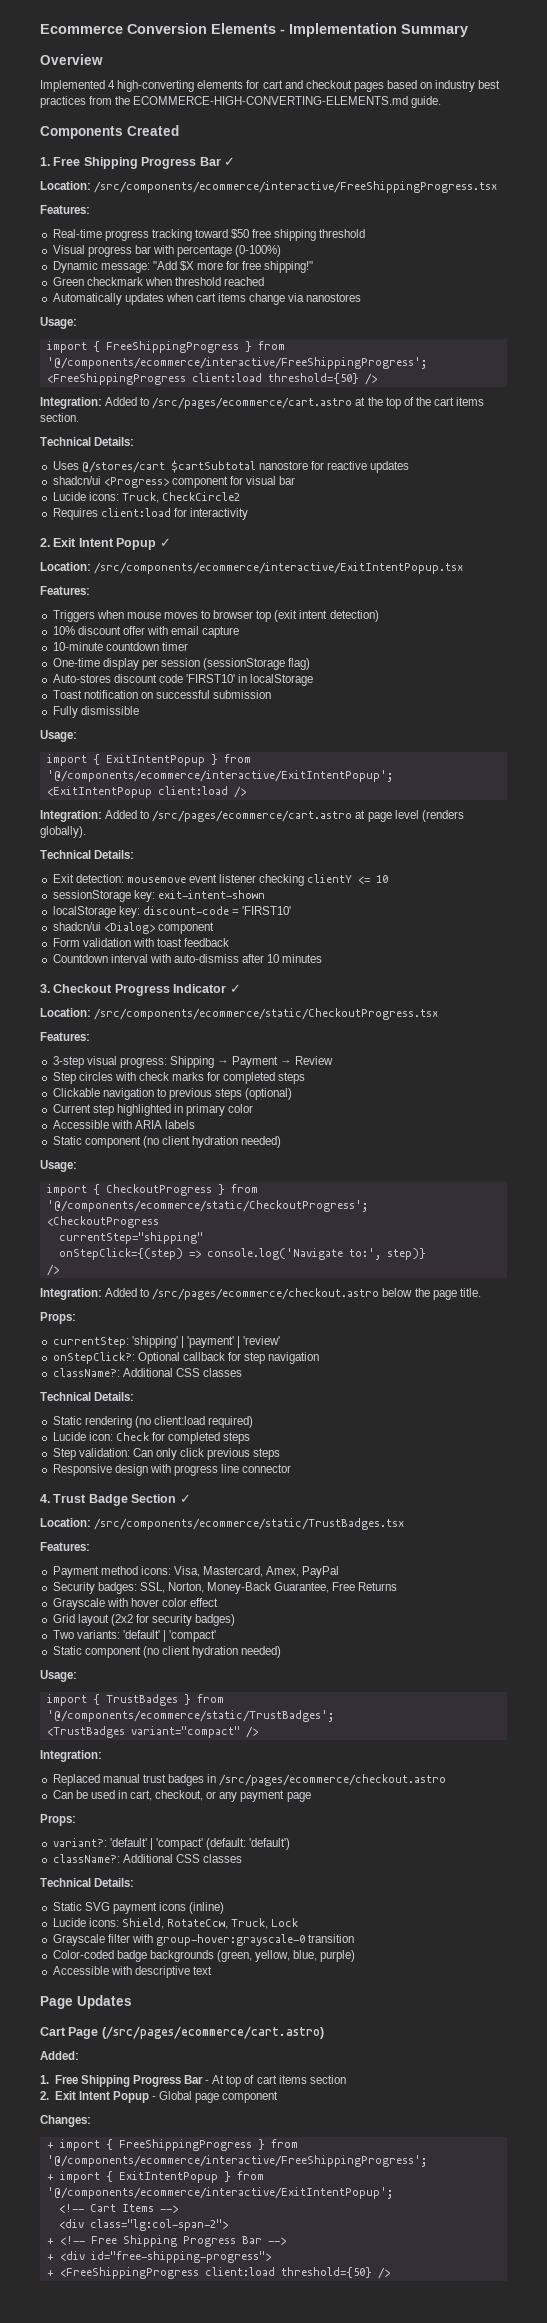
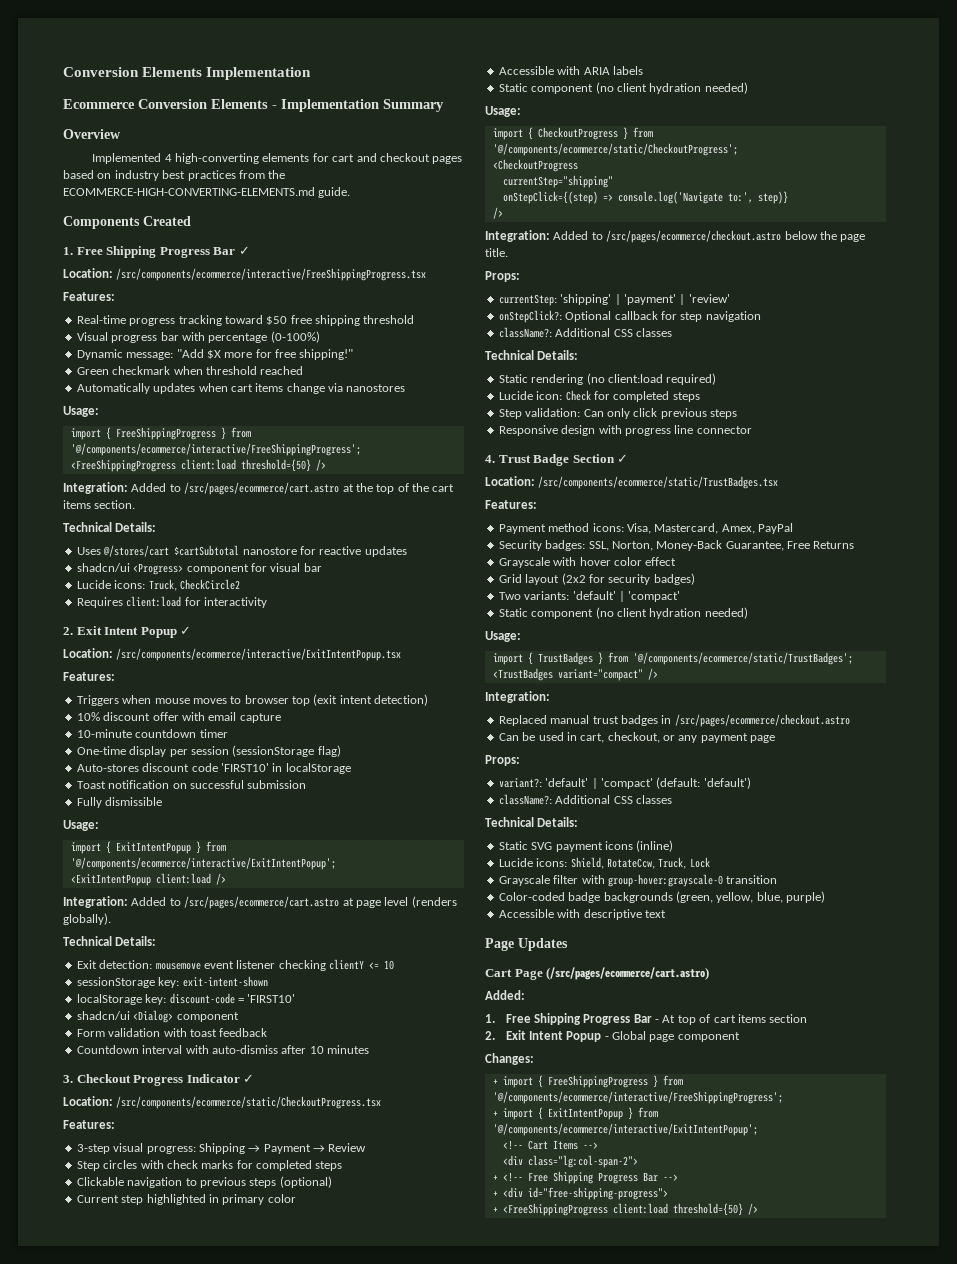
+ Conversion Elements Implementation

